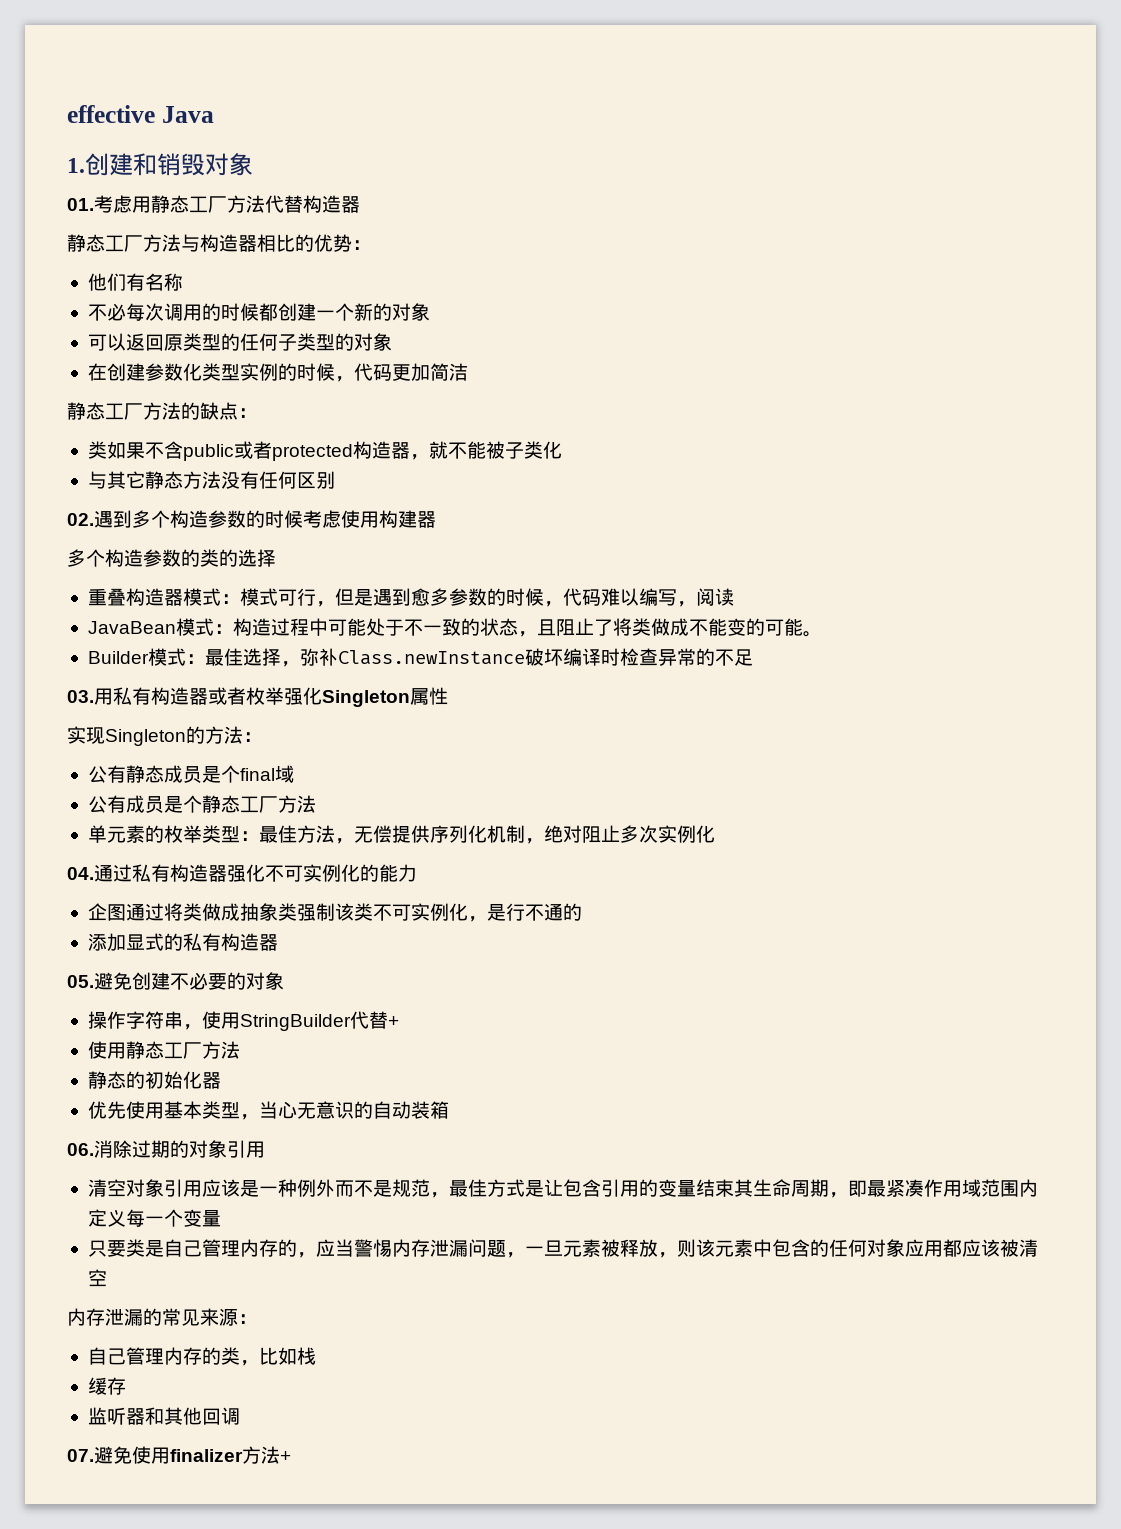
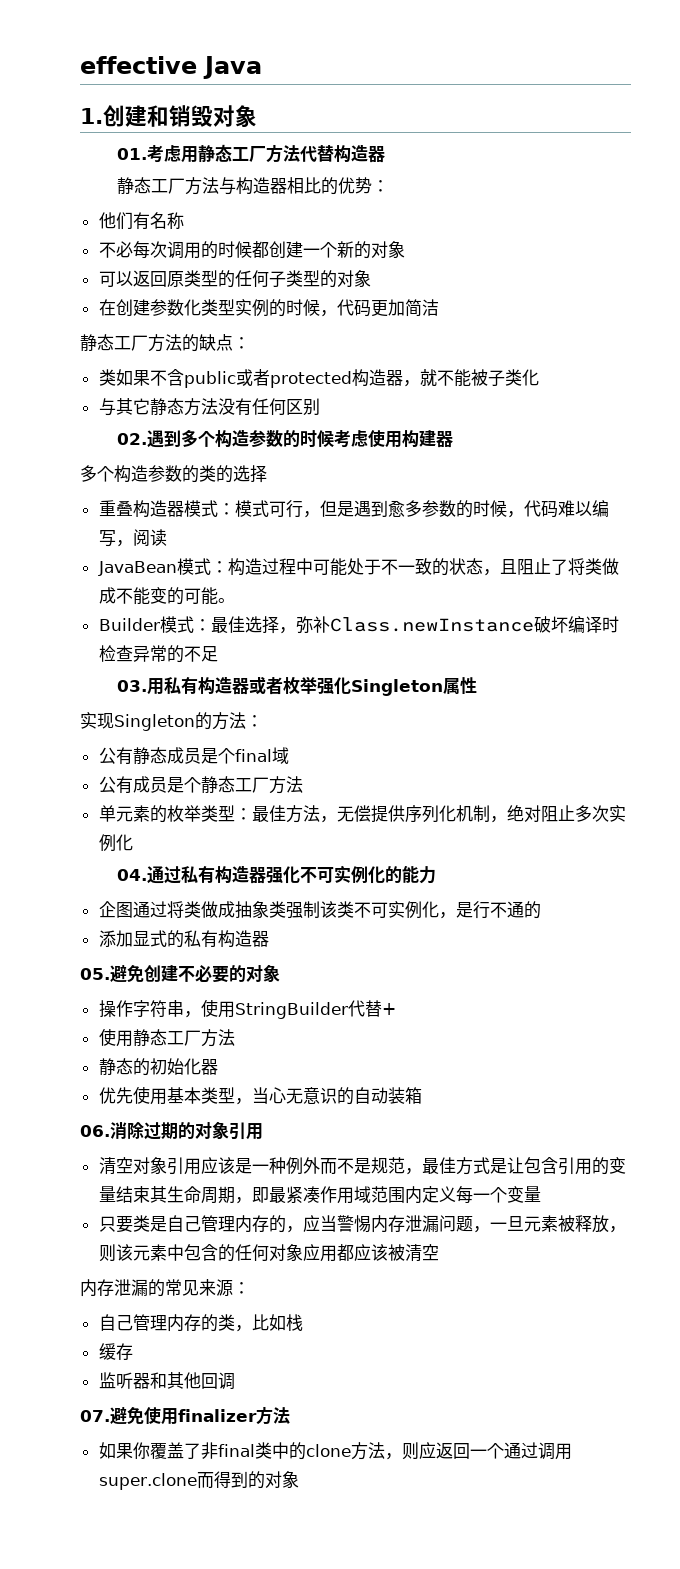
- 07.避免使用finalizer方法+
+ 07.避免使用finalizer方法
+ 如果你覆盖了非final类中的clone方法，则应返回一个通过调用super.clone而得到的对象

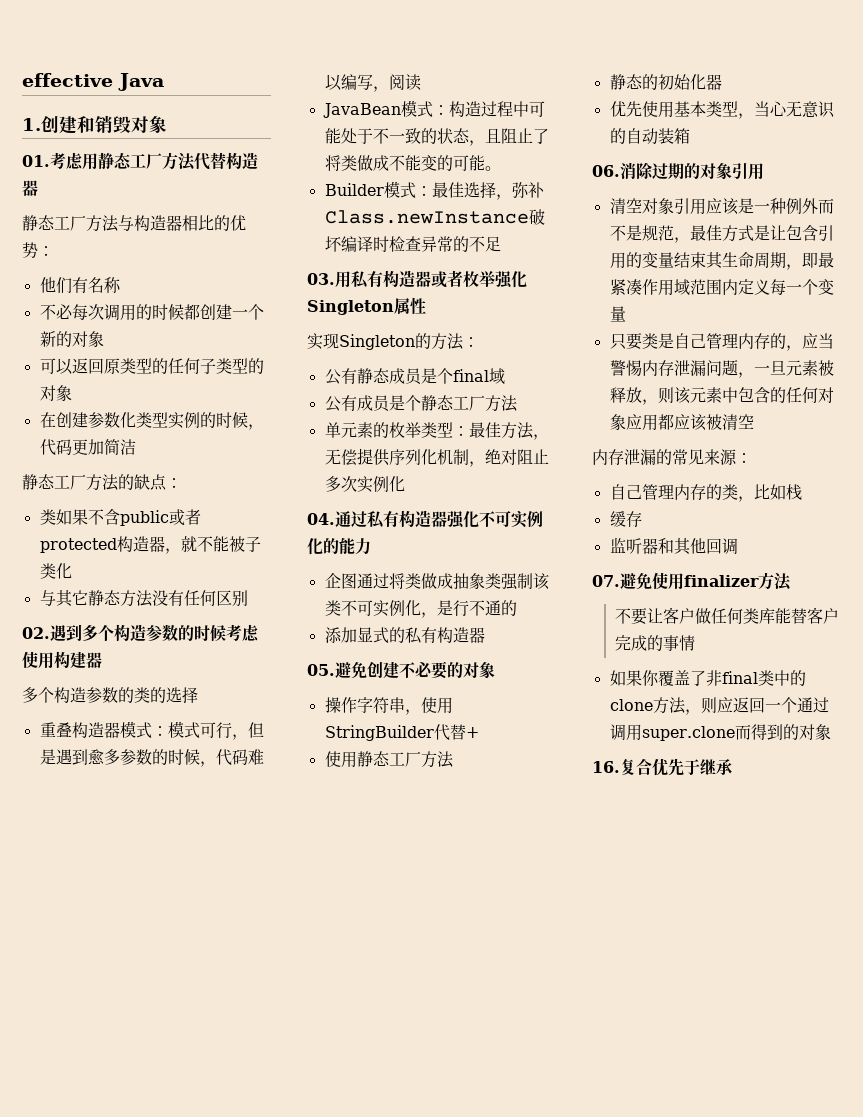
+ 不要让客户做任何类库能替客户完成的事情
+ 16.复合优先于继承

